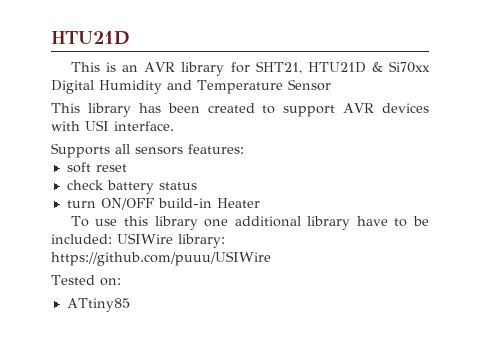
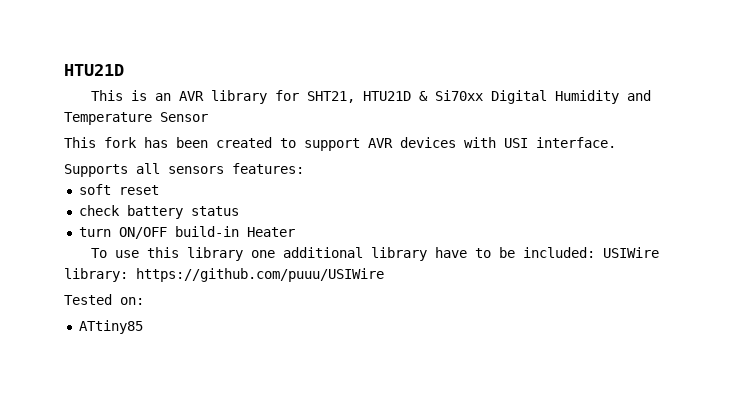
- This library has been created to support AVR devices with USI interface.
+ This fork has been created to support AVR devices with USI interface.

